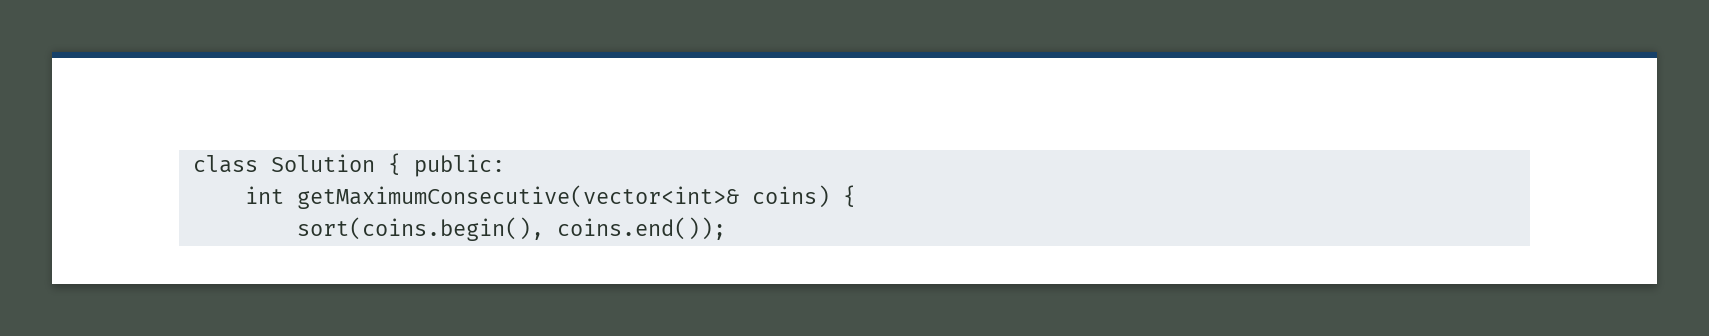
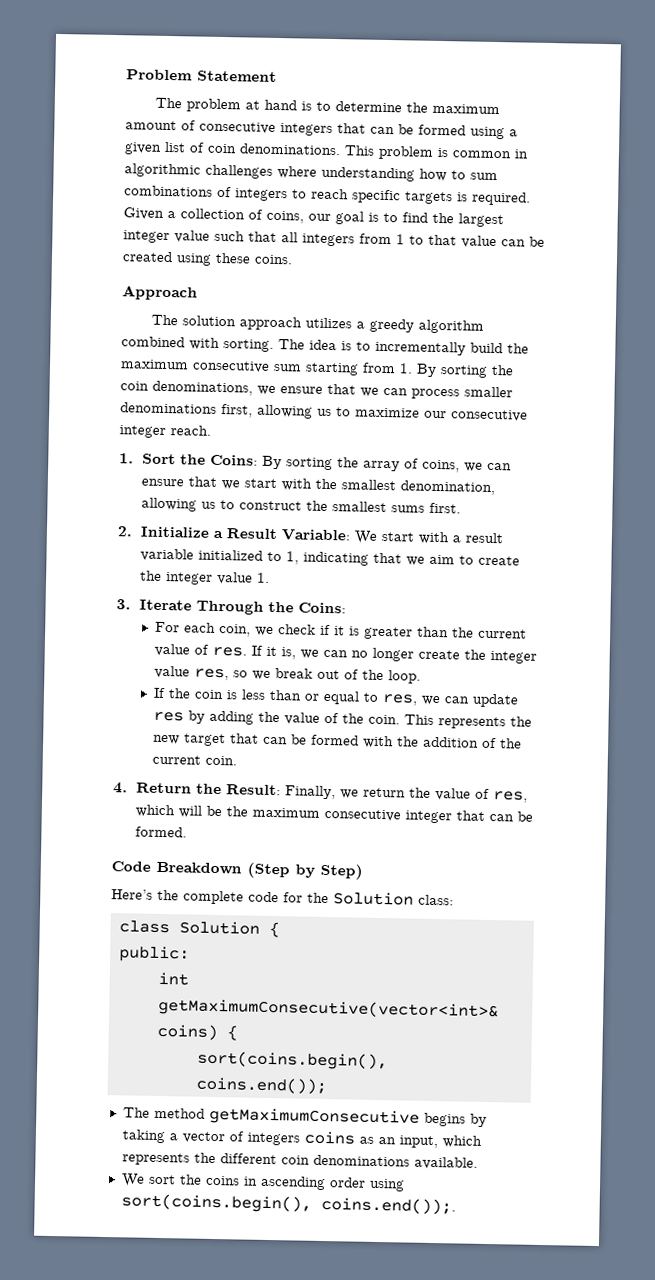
+ Problem Statement
+ The problem at hand is to determine the maximum amount of consecutive integers that can be formed using a given list of coin denominations. This problem is common in algorithmic challenges where understanding how to sum combinations of integers to reach specific targets is required. Given a collection of coins, our goal is to find the largest integer value such that all integers from 1 to that value can be created using these coins.
+ Approach
+ The solution approach utilizes a greedy algorithm combined with sorting. The idea is to incrementally build the maximum consecutive sum starting from 1. By sorting the coin denominations, we ensure that we can process smaller denominations first, allowing us to maximize our consecutive integer reach.
+ 1. Sort the Coins: By sorting the array of coins, we can ensure that we start with the smallest denomination, allowing us to construct the smallest sums first.
+ 2. Initialize a Result Variable: We start with a result variable initialized to 1, indicating that we aim to create the integer value 1.
+ 3. Iterate Through the Coins:
+ For each coin, we check if it is greater than the current value of res. If it is, we can no longer create the integer value res, so we break out of the loop.
+ If the coin is less than or equal to res, we can update res by adding the value of the coin. This represents the new target that can be formed with the addition of the current coin.
+ 4. Return the Result: Finally, we return the value of res, which will be the maximum consecutive integer that can be formed.
+ Code Breakdown (Step by Step)
+ Here’s the complete code for the Solution class:
- class Solution { public:
+ class Solution {
+ public:
+ The method getMaximumConsecutive begins by taking a vector of integers coins as an input, which represents the different coin denominations available.
+ We sort the coins in ascending order using sort(coins.begin(), coins.end());.

